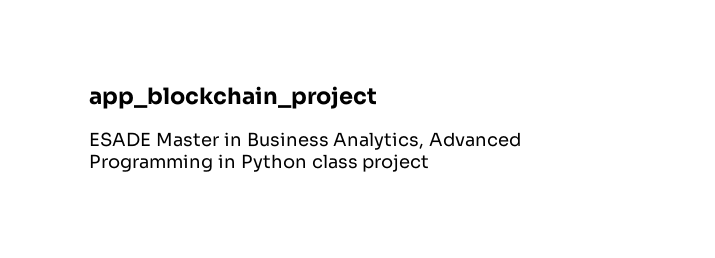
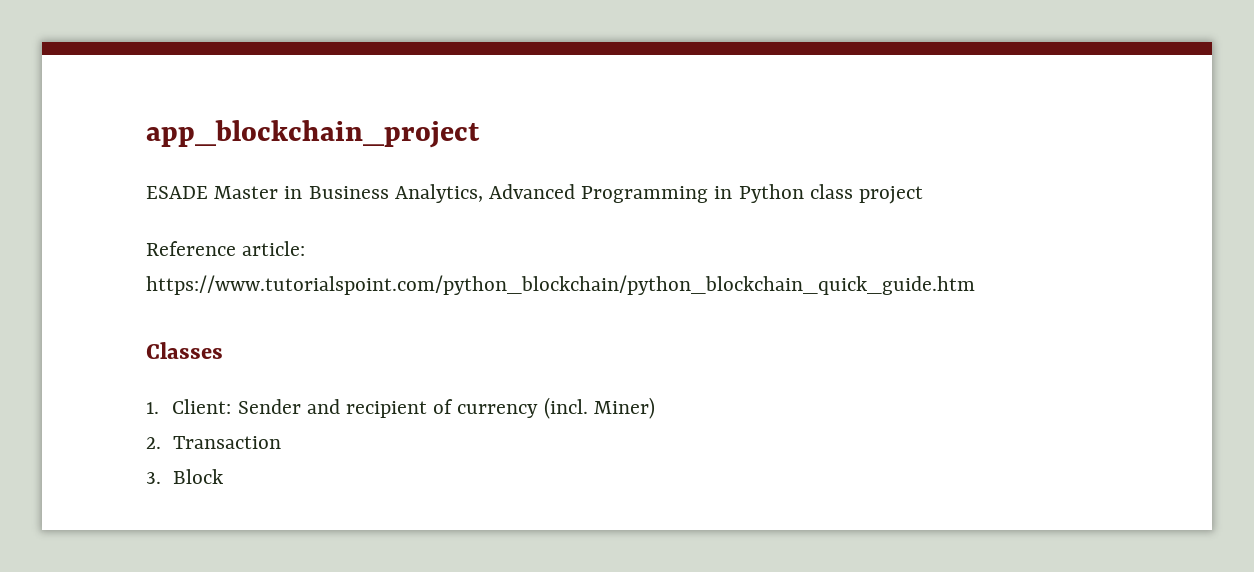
+ Reference article: https://www.tutorialspoint.com/python_blockchain/python_blockchain_quick_guide.htm
+ Classes
+ 1. Client: Sender and recipient of currency (incl. Miner)
+ 2. Transaction
+ 3. Block

